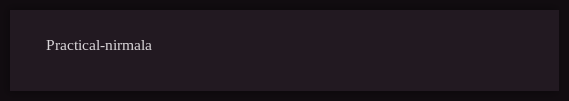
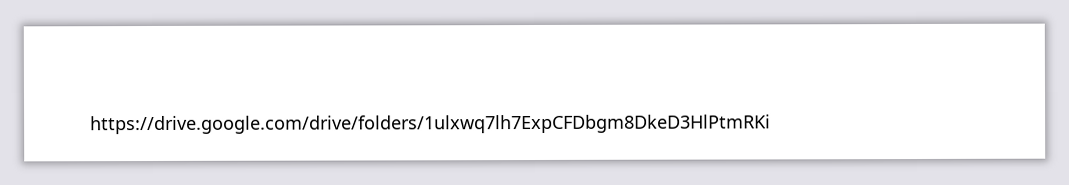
- Practical-nirmala
+ https://drive.google.com/drive/folders/1ulxwq7lh7ExpCFDbgm8DkeD3HlPtmRKi

